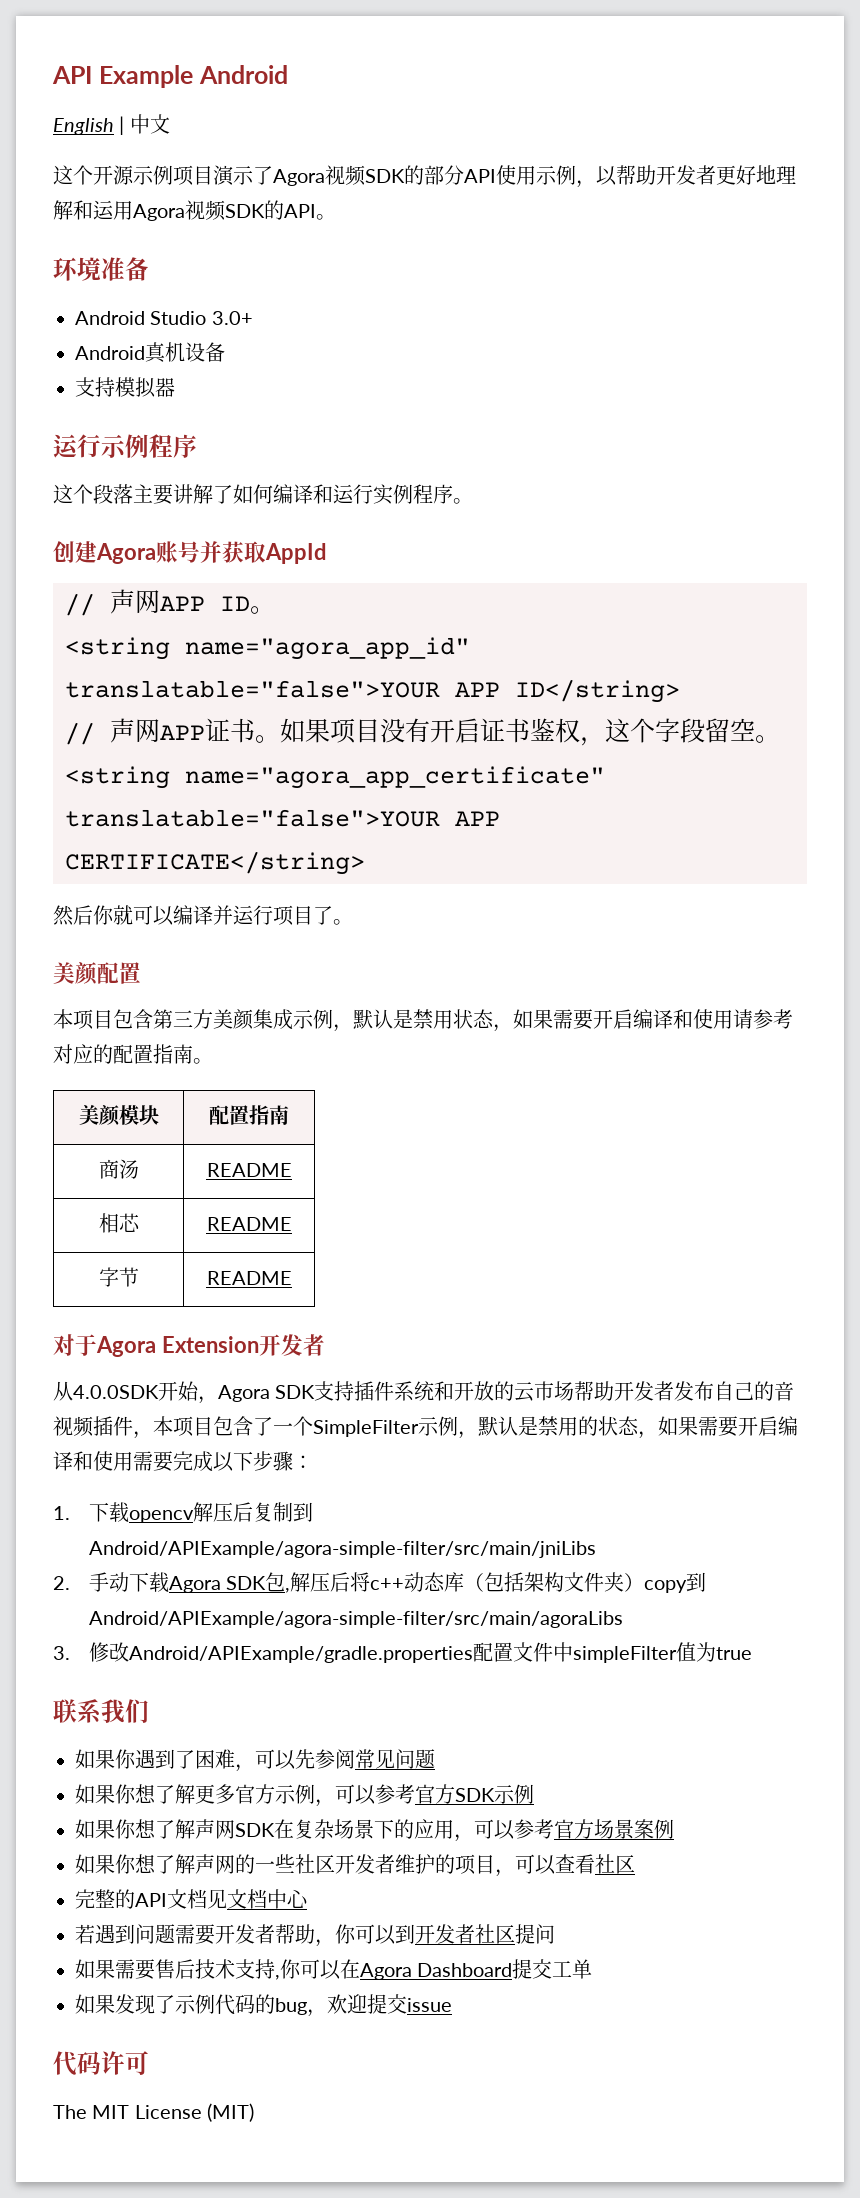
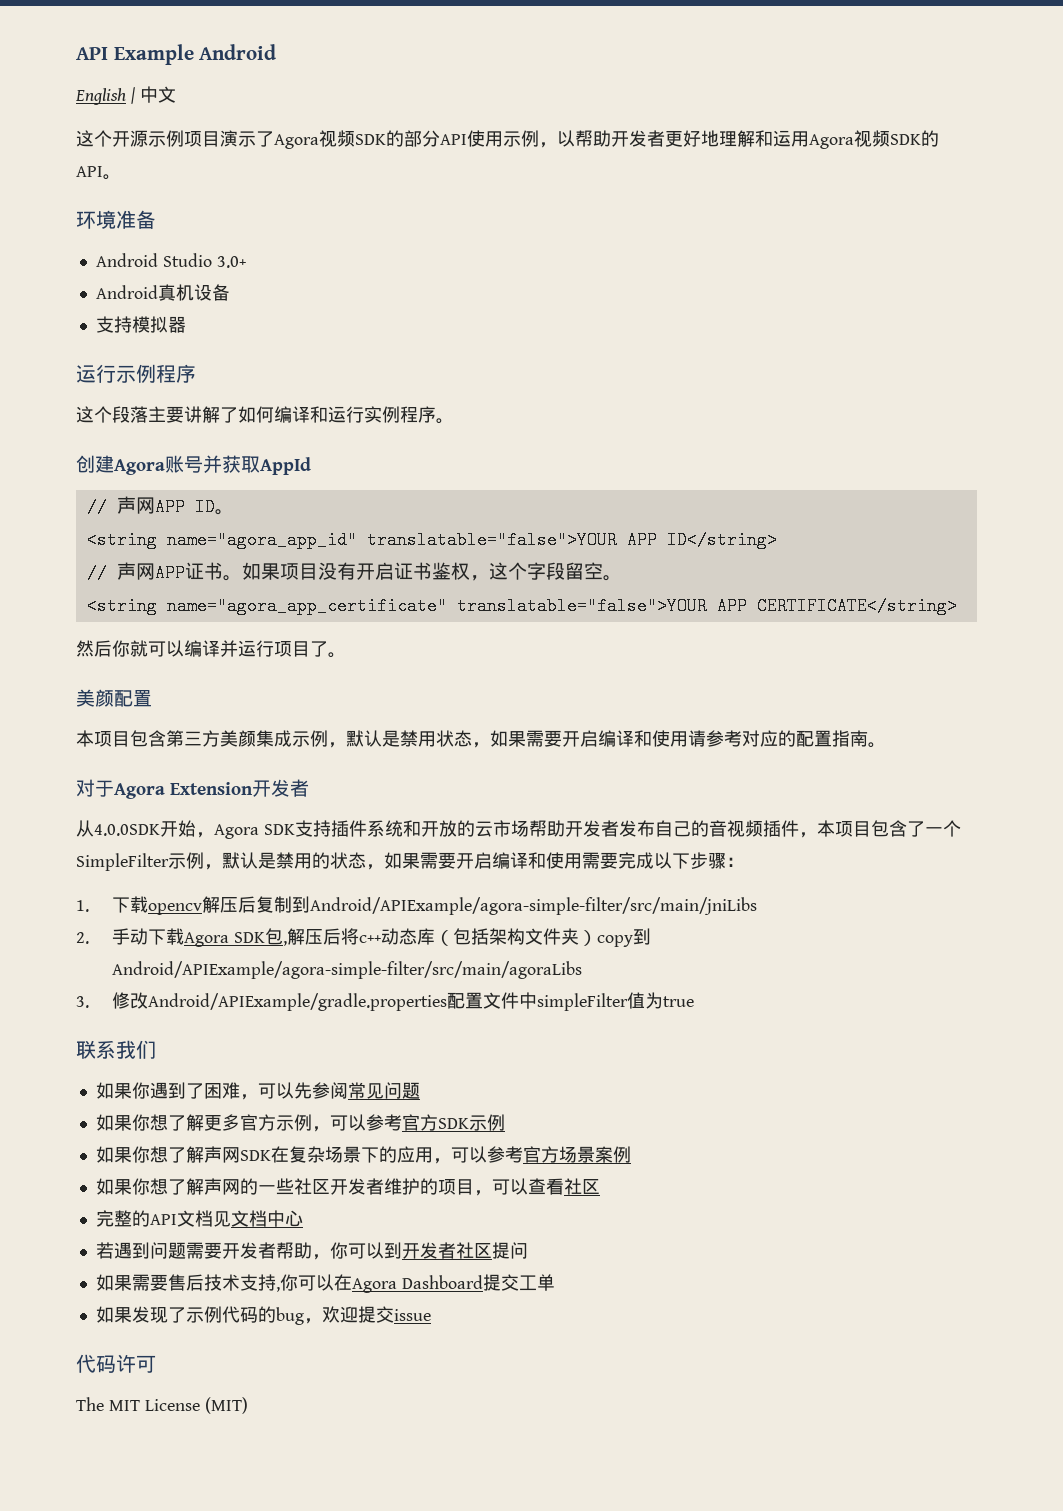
- 美颜模块 | 配置指南
- 商汤 | README
- 相芯 | README
- 字节 | README

